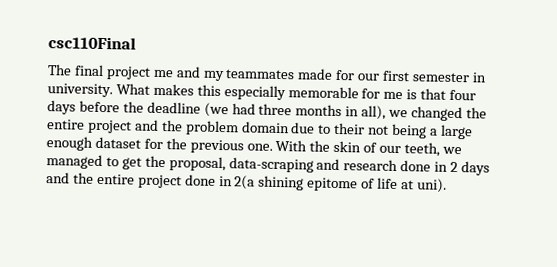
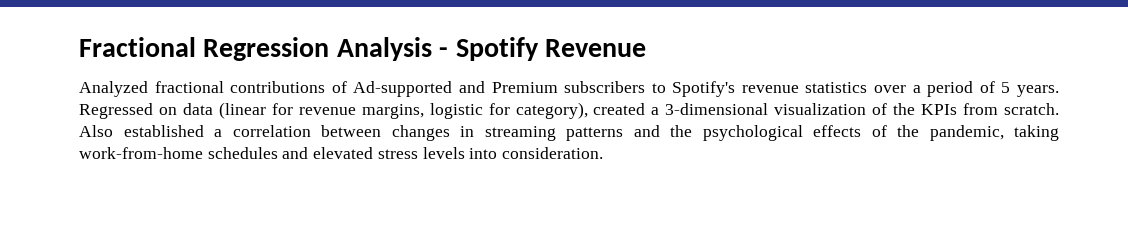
- csc110Final
- The final project me and my teammates made for our first semester in university. What makes this especially memorable for me is that four days before the deadline (we had three months in all), we changed the entire project and the problem domain due to their not being a large enough dataset for the previous one. With the skin of our teeth, we managed to get the proposal, data-scraping and research done in 2 days and the entire project done in 2(a shining epitome of life at uni).
+ Fractional Regression Analysis - Spotify Revenue
+ Analyzed fractional contributions of Ad-supported and Premium subscribers to Spotify's revenue statistics over a period of 5 years. Regressed on data (linear for revenue margins, logistic for category), created a 3-dimensional visualization of the KPIs from scratch. Also established a correlation between changes in streaming patterns and the psychological effects of the pandemic, taking work-from-home schedules and elevated stress levels into consideration.

